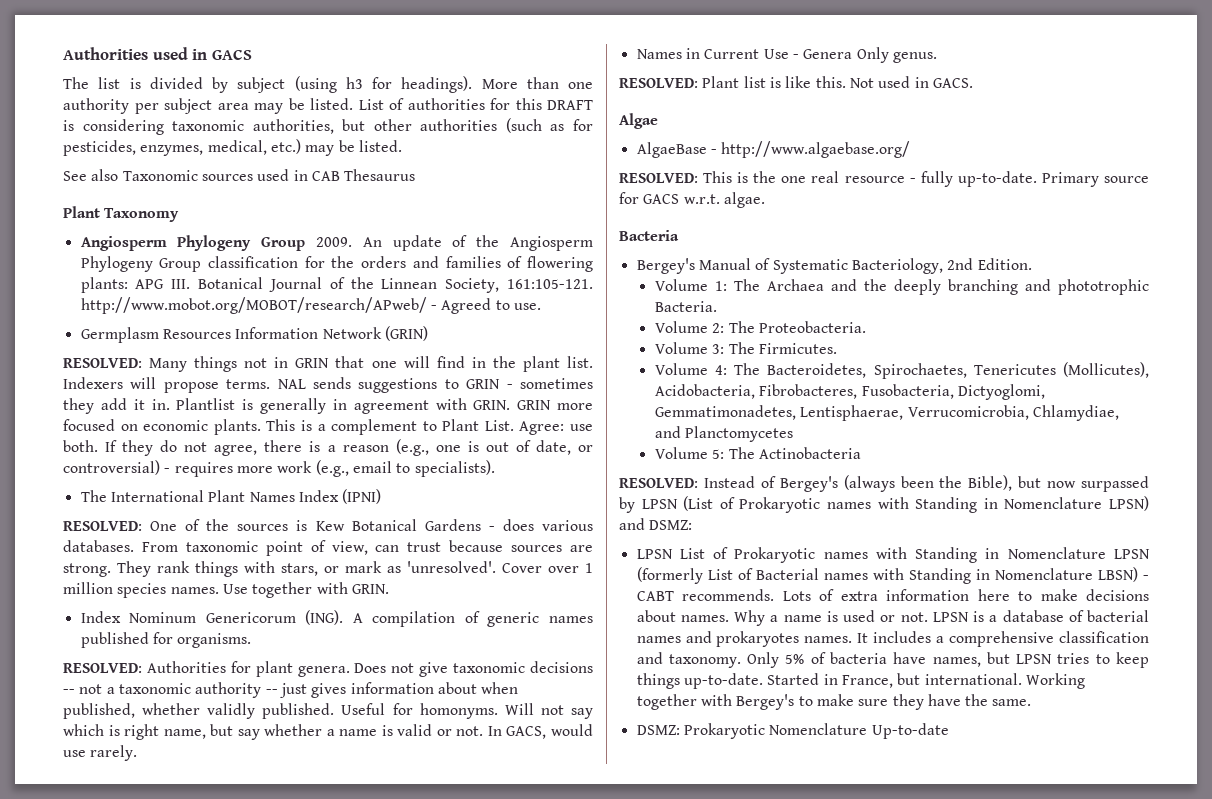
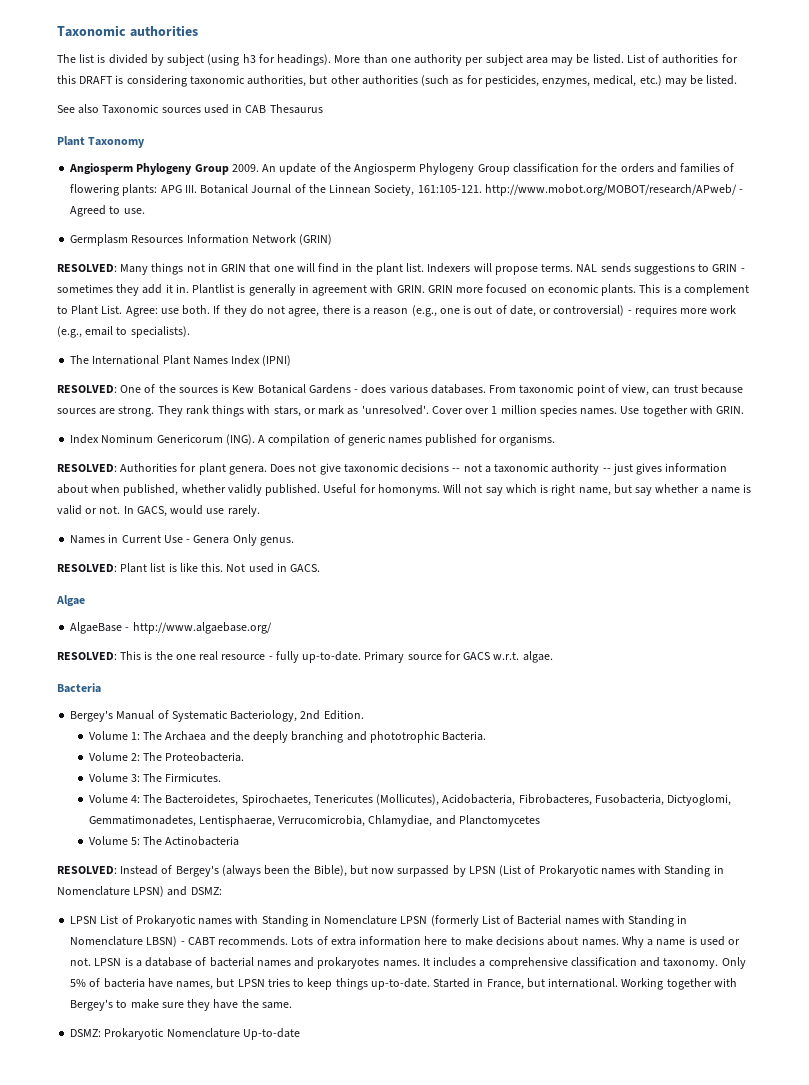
- Authorities used in GACS
+ Taxonomic authorities

